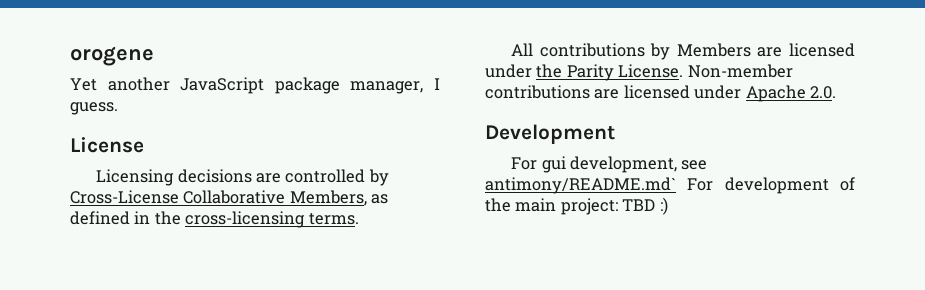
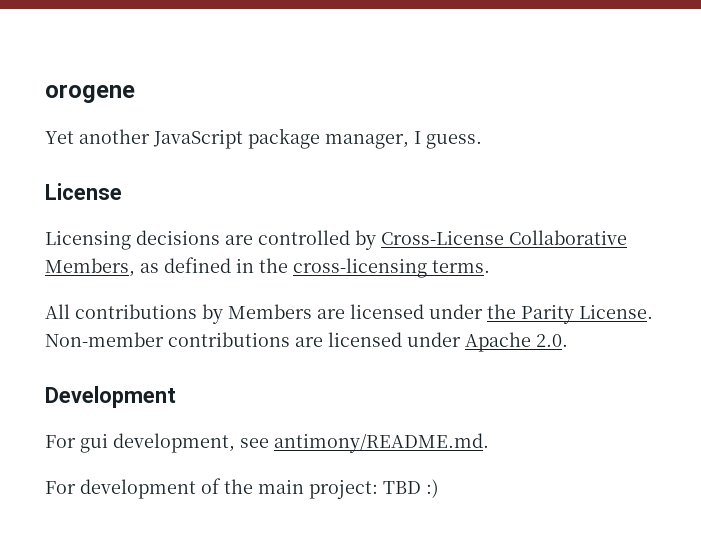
- For gui development, see antimony/README.md` For development of the main project: TBD :)
+ For gui development, see antimony/README.md.
+ For development of the main project: TBD :)

